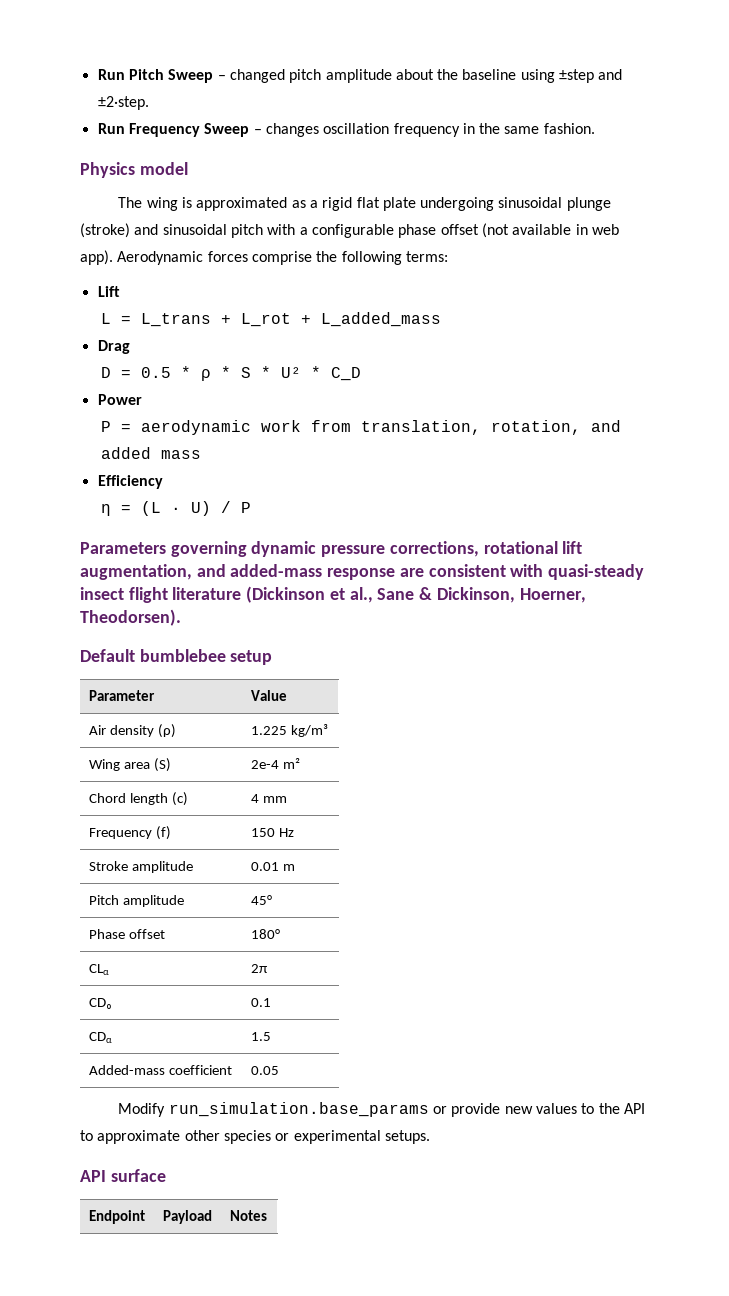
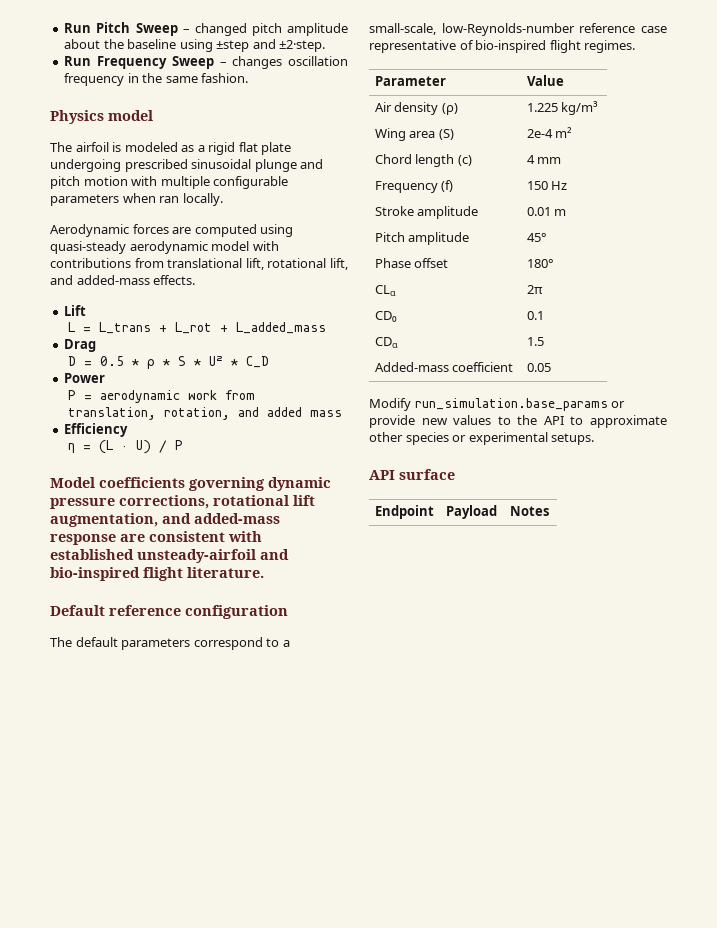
- The wing is approximated as a rigid flat plate undergoing sinusoidal plunge (stroke) and sinusoidal pitch with a configurable phase offset (not available in web app). Aerodynamic forces comprise the following terms:
+ The airfoil is modeled as a rigid flat plate undergoing prescribed sinusoidal plunge and pitch motion with multiple configurable parameters when ran locally.
+ Aerodynamic forces are computed using quasi-steady aerodynamic model with contributions from translational lift, rotational lift, and added-mass effects.
- Parameters governing dynamic pressure corrections, rotational lift augmentation, and added-mass response are consistent with quasi-steady insect flight literature (Dickinson et al., Sane & Dickinson, Hoerner, Theodorsen).
- Default bumblebee setup
+ Model coefficients governing dynamic pressure corrections, rotational lift augmentation, and added-mass response are consistent with established unsteady-airfoil and bio-inspired flight literature.
+ Default reference configuration
+ The default parameters correspond to a small-scale, low-Reynolds-number reference case representative of bio-inspired flight regimes.

